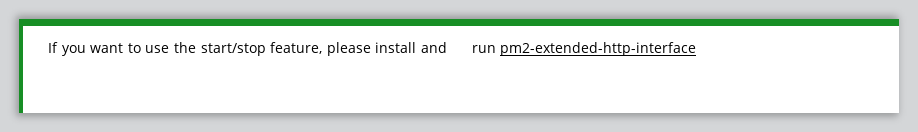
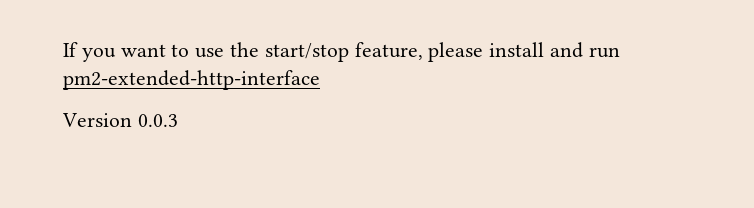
+ Version 0.0.3

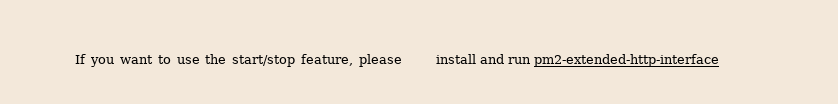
- Version 0.0.3

